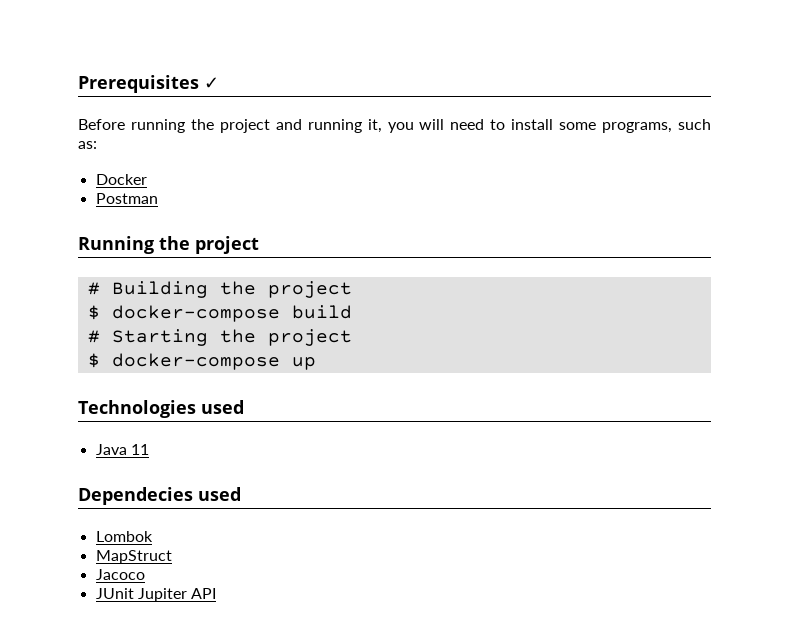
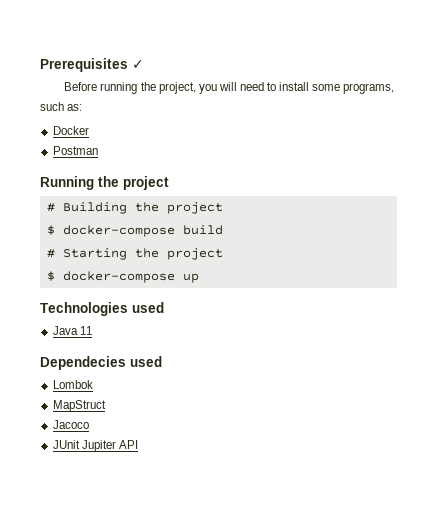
- Before running the project and running it, you will need to install some programs, such as:
+ Before running the project, you will need to install some programs, such as:

